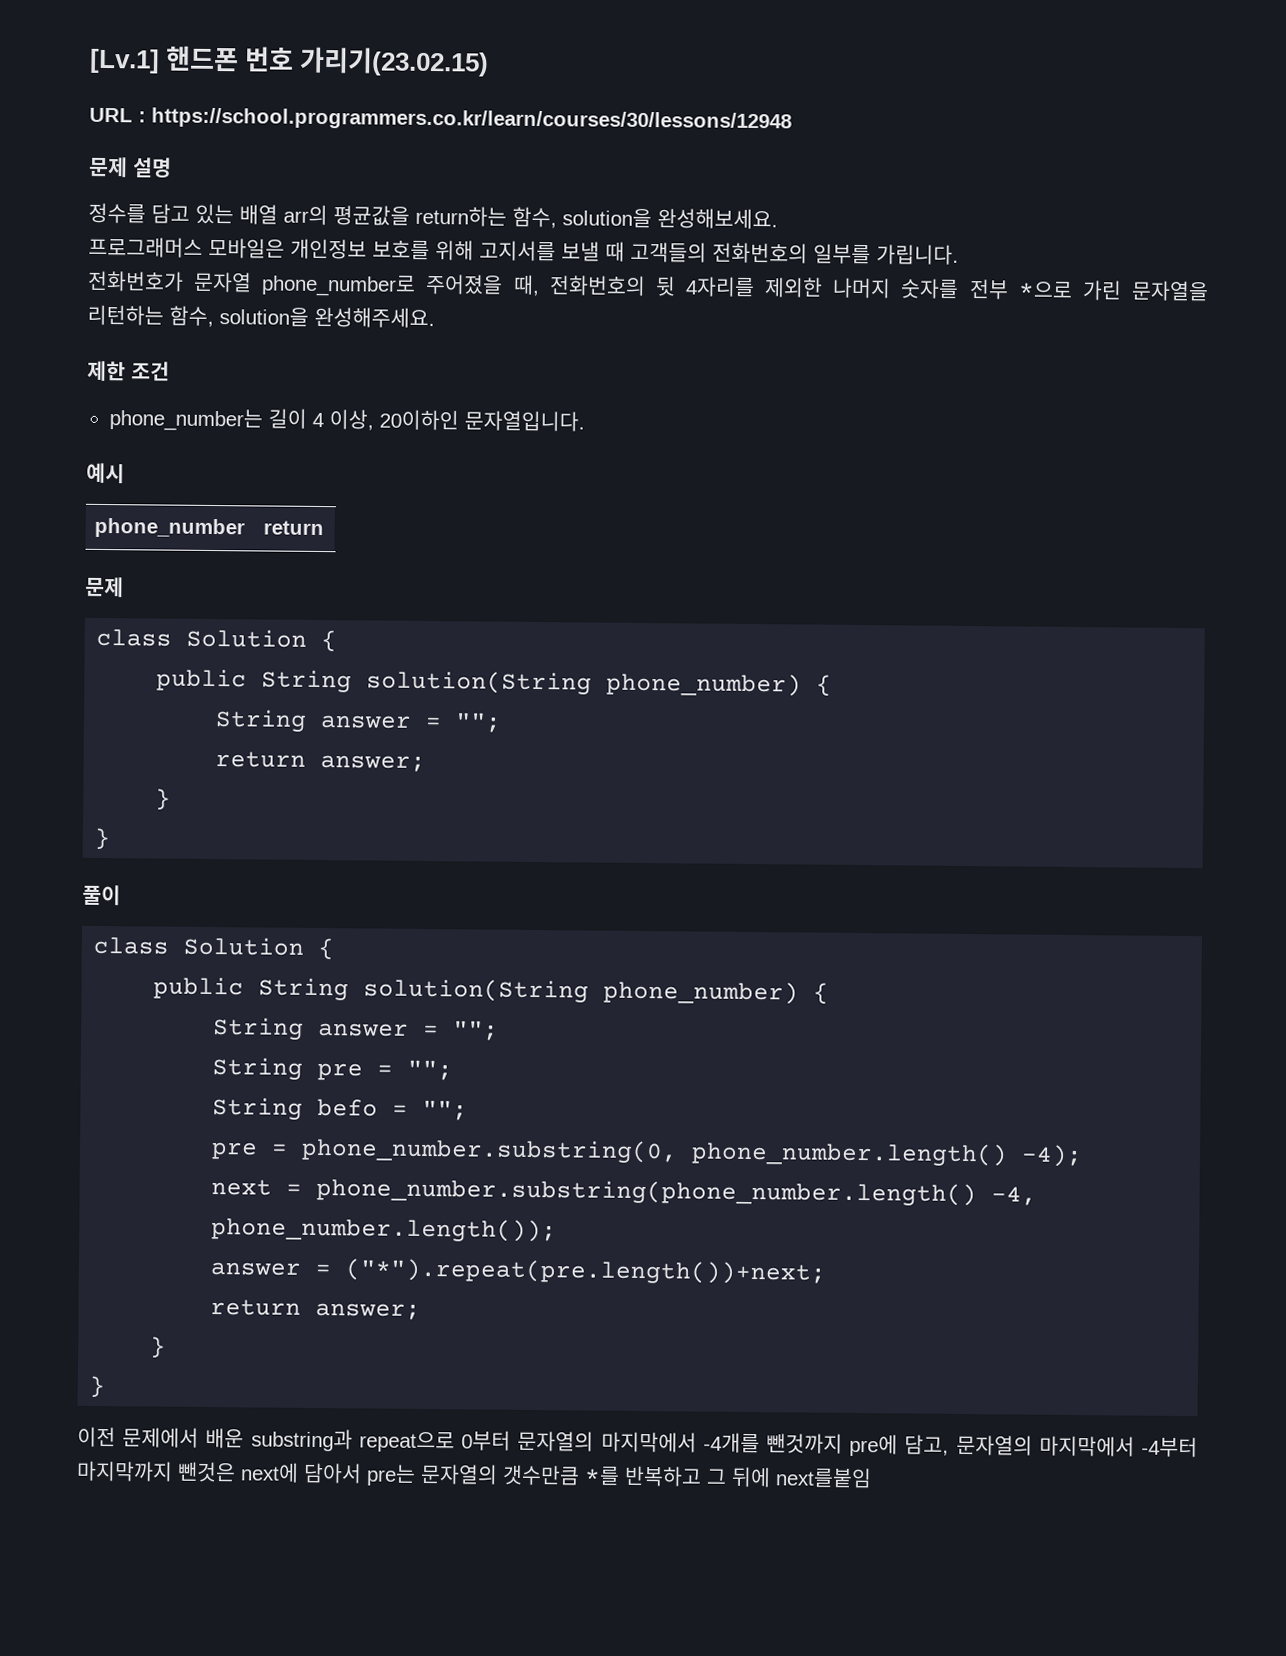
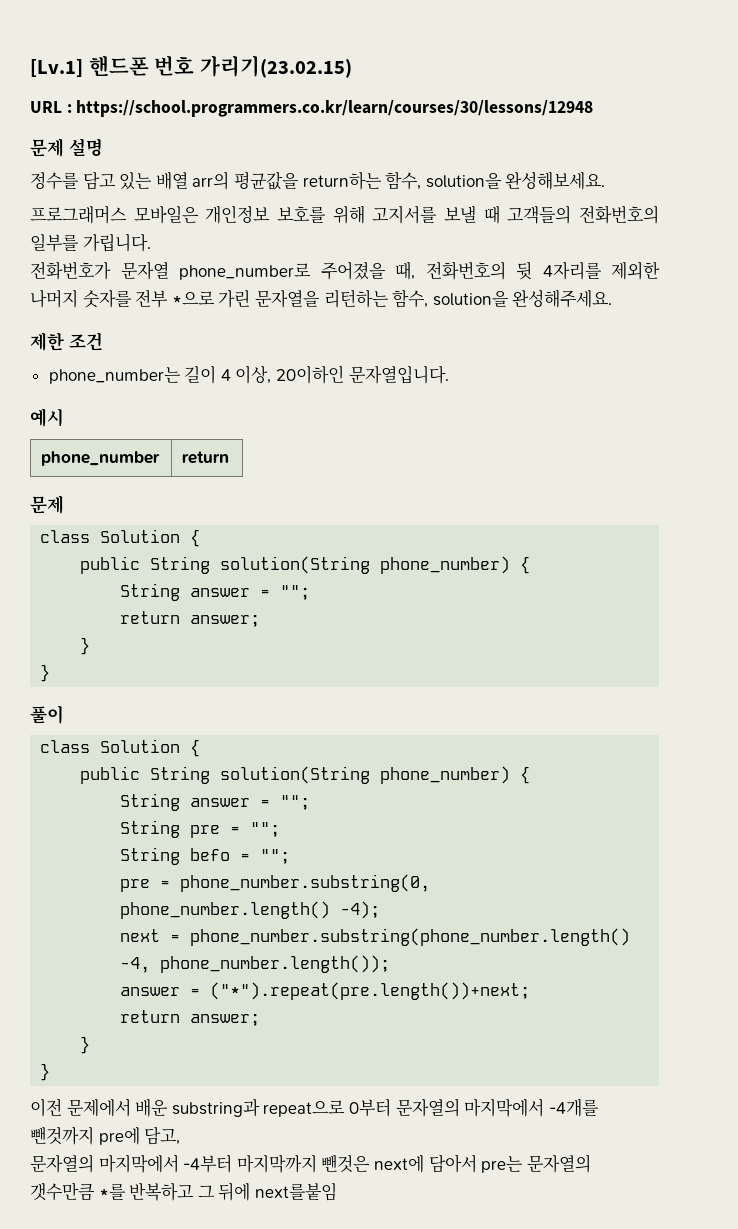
- 이전 문제에서 배운 substring과 repeat으로 0부터 문자열의 마지막에서 -4개를 뺀것까지 pre에 담고, 문자열의 마지막에서 -4부터 마지막까지 뺀것은 next에 담아서 pre는 문자열의 갯수만큼 *를 반복하고 그 뒤에 next를붙임
+ 이전 문제에서 배운 substring과 repeat으로 0부터 문자열의 마지막에서 -4개를 뺀것까지 pre에 담고,
+ 문자열의 마지막에서 -4부터 마지막까지 뺀것은 next에 담아서 pre는 문자열의 갯수만큼 *를 반복하고 그 뒤에 next를붙임

